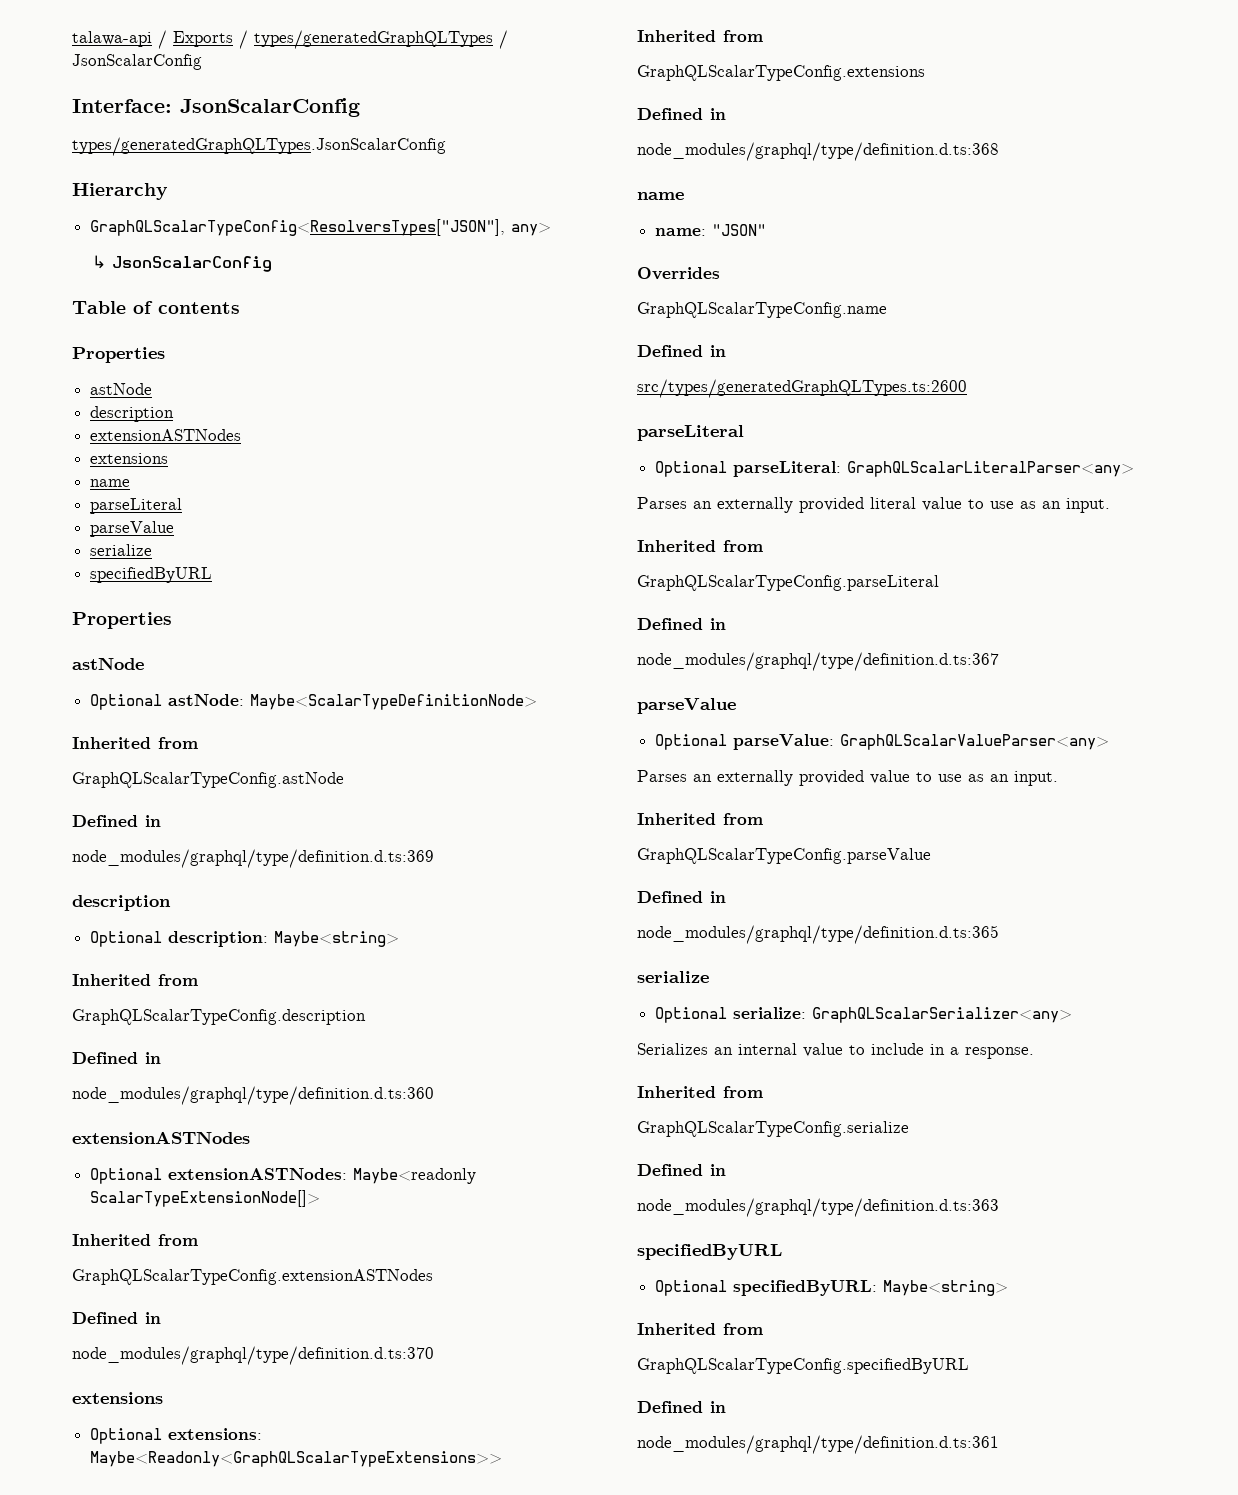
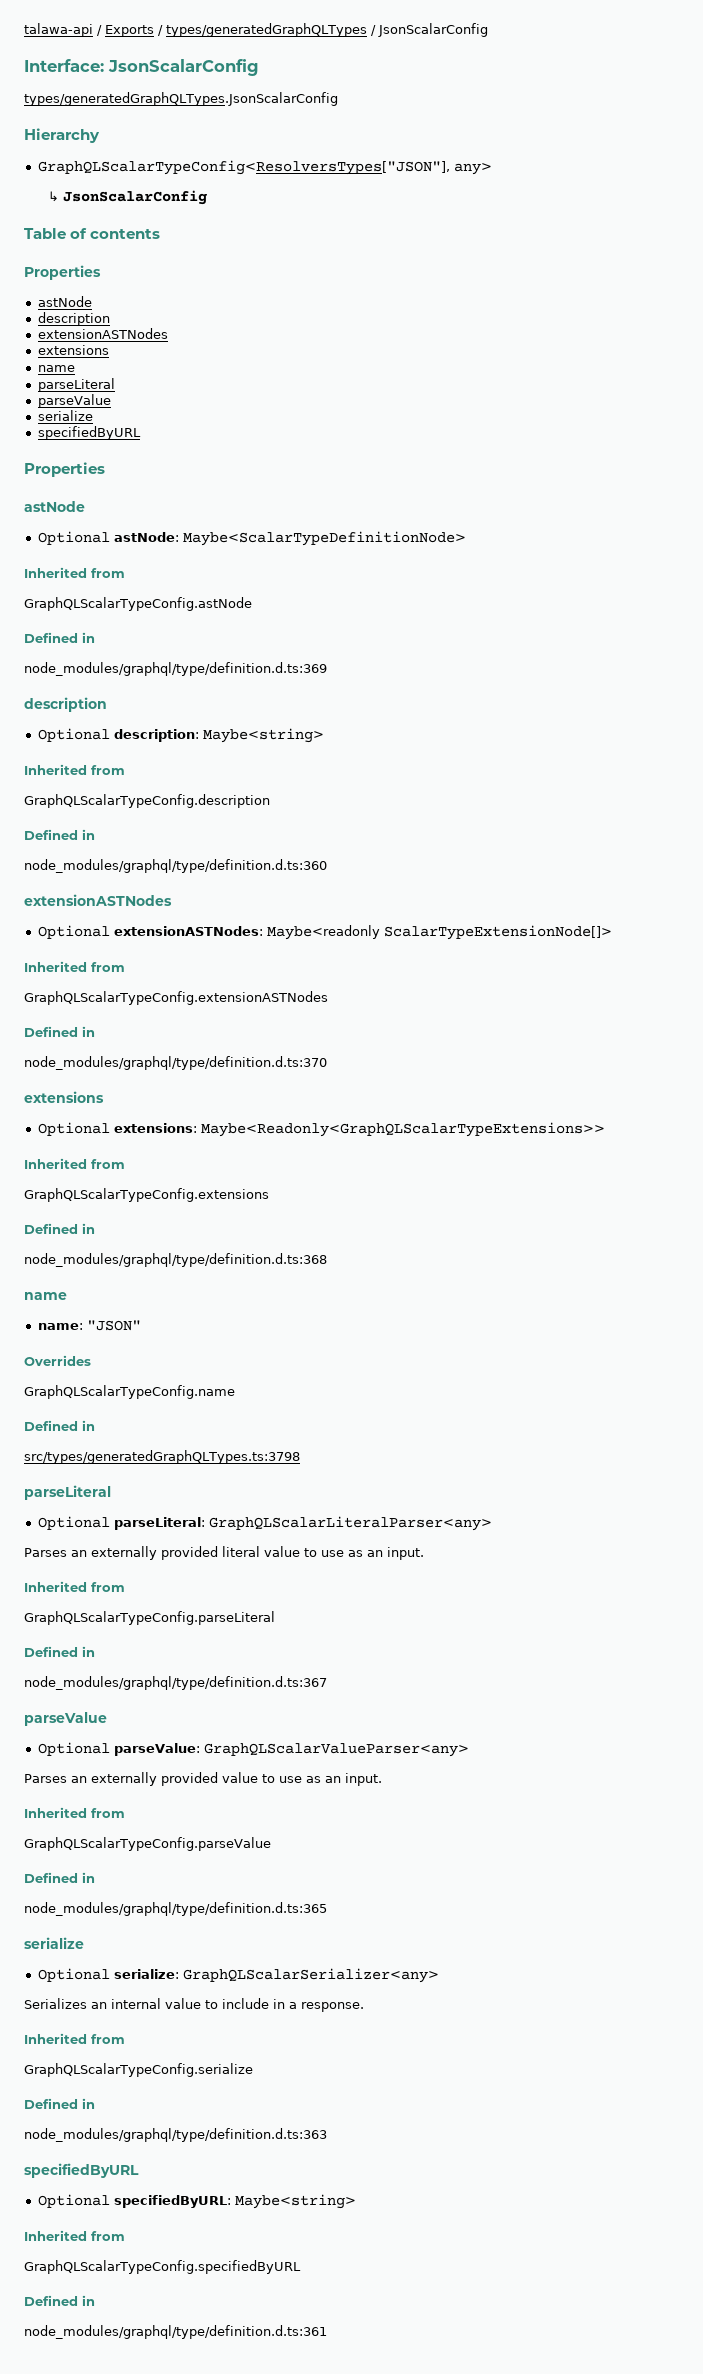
- src/types/generatedGraphQLTypes.ts:2600
+ src/types/generatedGraphQLTypes.ts:3798

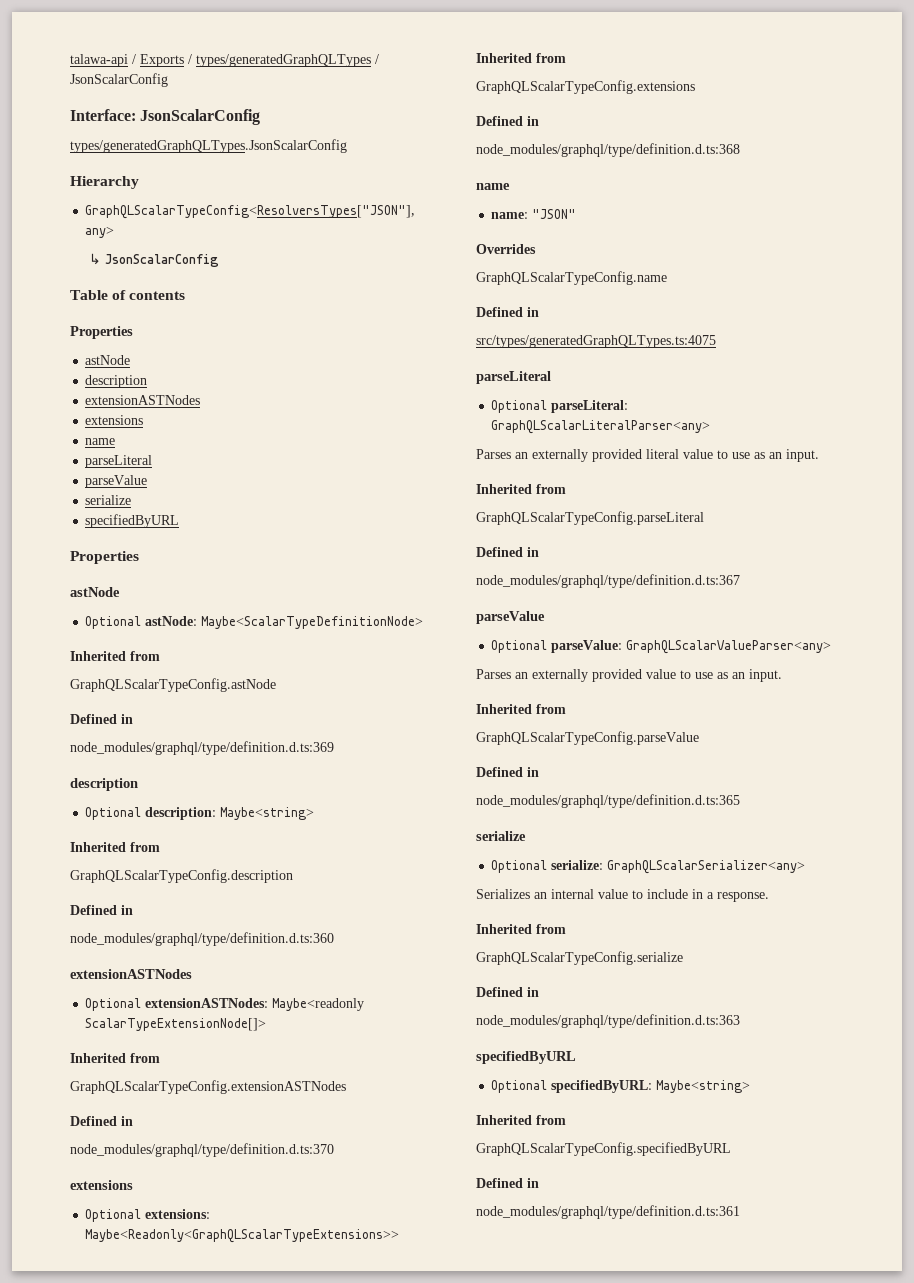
- src/types/generatedGraphQLTypes.ts:3798
+ src/types/generatedGraphQLTypes.ts:4075

